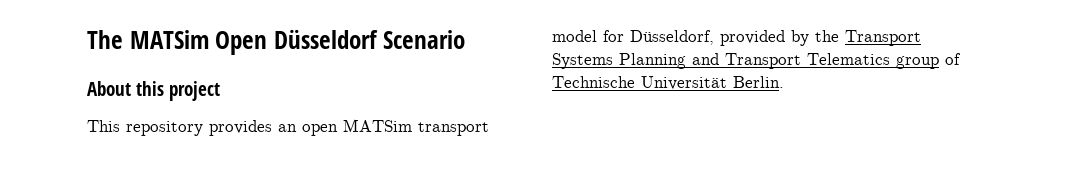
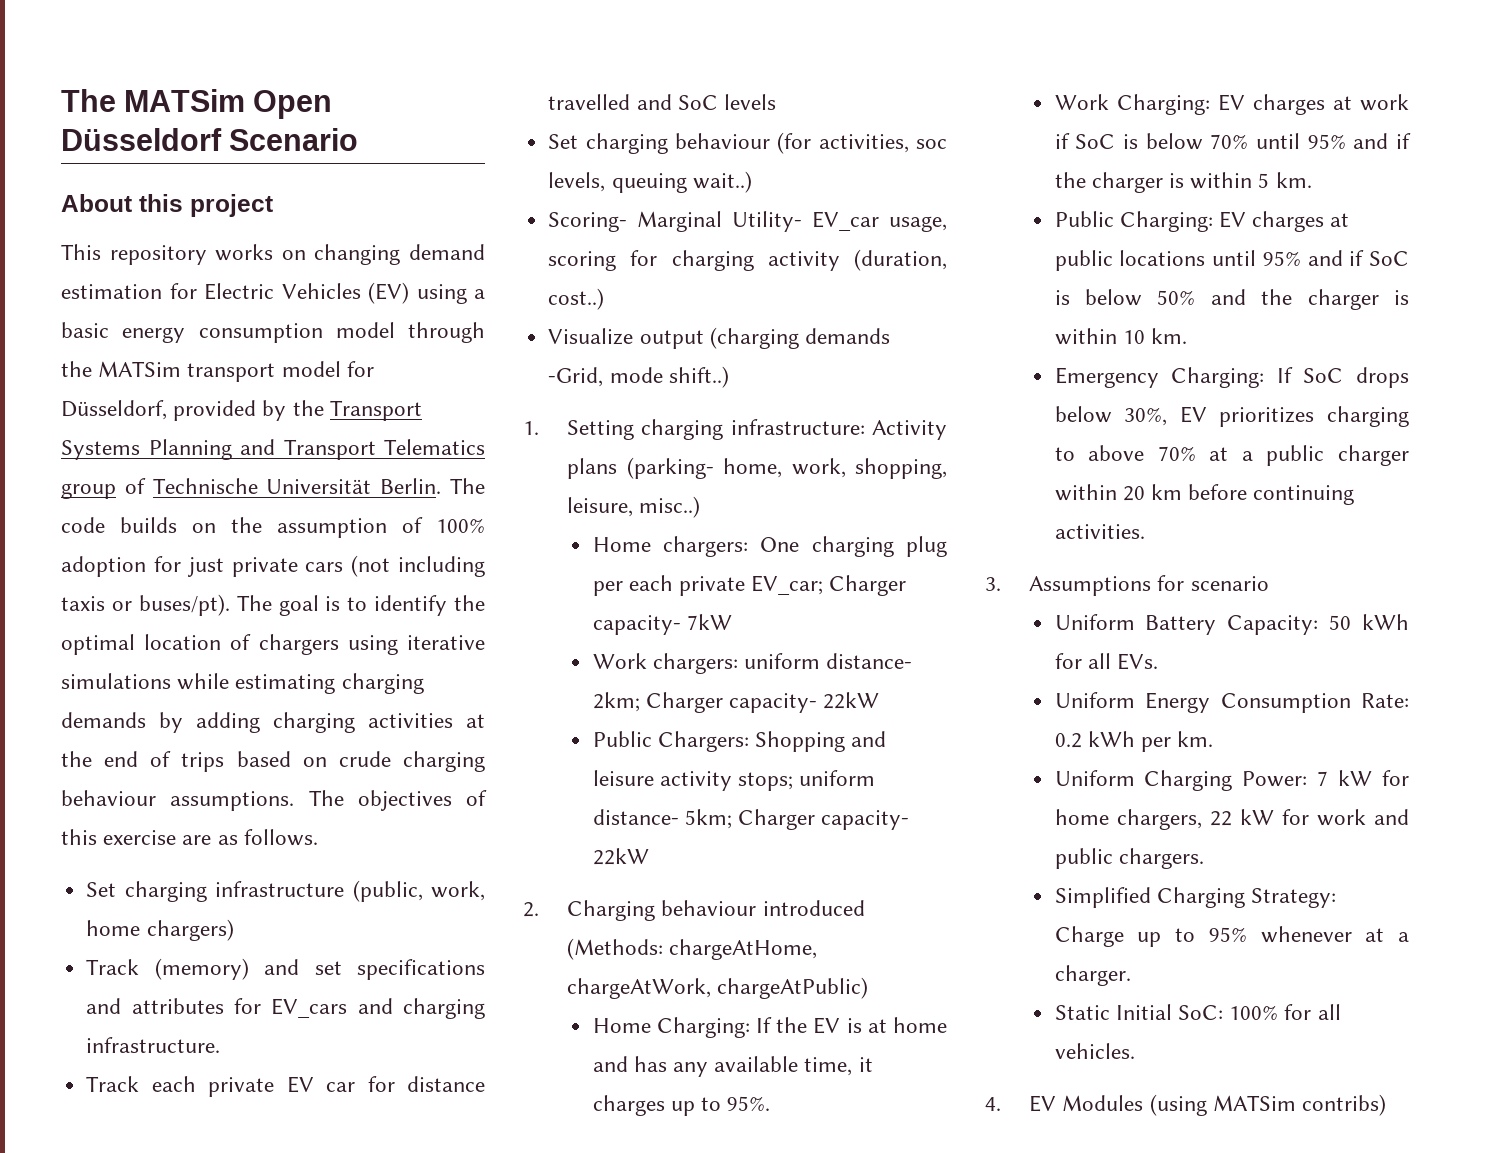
- This repository provides an open MATSim transport model for Düsseldorf, provided by the Transport Systems Planning and Transport Telematics group of Technische Universität Berlin.
+ This repository works on changing demand estimation for Electric Vehicles (EV) using a basic energy consumption model through the MATSim transport model for Düsseldorf, provided by the Transport Systems Planning and Transport Telematics group of Technische Universität Berlin.
+ The code builds on the assumption of 100% adoption for just private cars (not including taxis or buses/pt). The goal is to identify the optimal location of chargers using iterative simulations while estimating charging demands by adding charging activities at the end of trips based on crude charging behaviour assumptions. The objectives of this exercise are as follows.
+ Set charging infrastructure (public, work, home chargers)
+ Track (memory) and set specifications and attributes for EV_cars and charging infrastructure.
+ Track each private EV car for distance travelled and SoC levels
+ Set charging behaviour (for activities, soc levels, queuing wait..)
+ Scoring- Marginal Utility- EV_car usage, scoring for charging activity (duration, cost..)
+ Visualize output (charging demands -Grid, mode shift..)
+ 1. Setting charging infrastructure: Activity plans (parking- home, work, shopping, leisure, misc..)
+ Home chargers: One charging plug per each private EV_car; Charger capacity- 7kW
+ Work chargers: uniform distance- 2km; Charger capacity- 22kW
+ Public Chargers: Shopping and leisure activity stops; uniform distance- 5km; Charger capacity- 22kW
+ 2. Charging behaviour introduced (Methods: chargeAtHome, chargeAtWork, chargeAtPublic)
+ Home Charging: If the EV is at home and has any available time, it charges up to 95%.
+ Work Charging: EV charges at work if SoC is below 70% until 95% and if the charger is within 5 km.
+ Public Charging: EV charges at public locations until 95% and if SoC is below 50% and the charger is within 10 km.
+ Emergency Charging: If SoC drops below 30%, EV prioritizes charging to above 70% at a public charger within 20 km before continuing activities.
+ 3. Assumptions for scenario
+ Uniform Battery Capacity: 50 kWh for all EVs.
+ Uniform Energy Consumption Rate: 0.2 kWh per km.
+ Uniform Charging Power: 7 kW for home chargers, 22 kW for work and public chargers.
+ Simplified Charging Strategy: Charge up to 95% whenever at a charger.
+ Static Initial SoC: 100% for all vehicles.
+ 4. EV Modules (using MATSim contribs)

